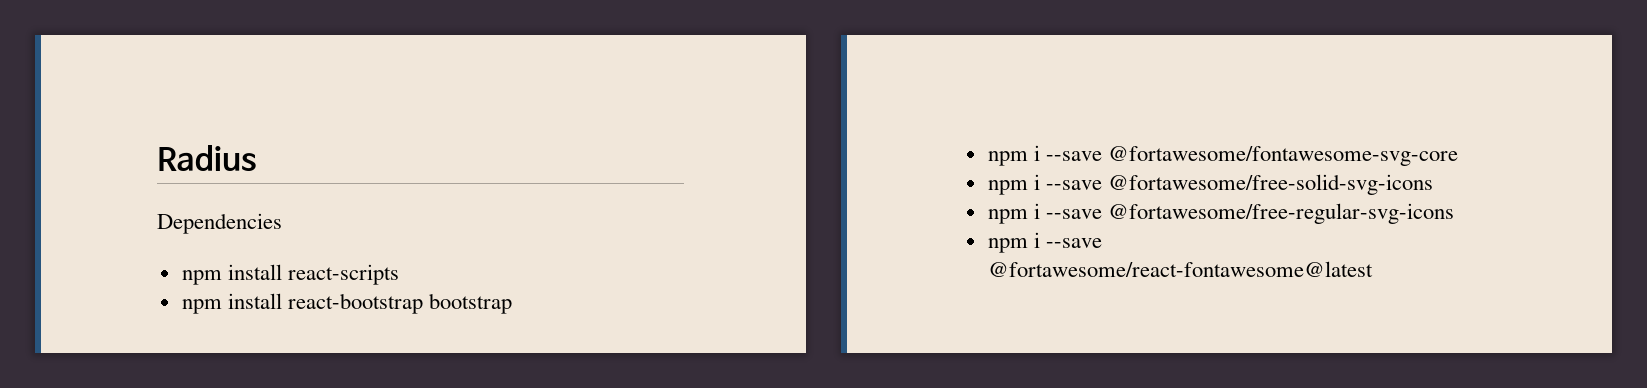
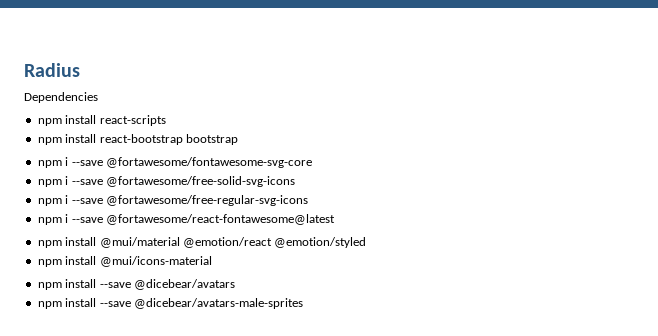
+ npm install @mui/material @emotion/react @emotion/styled
+ npm install @mui/icons-material
+ npm install --save @dicebear/avatars
+ npm install --save @dicebear/avatars-male-sprites

